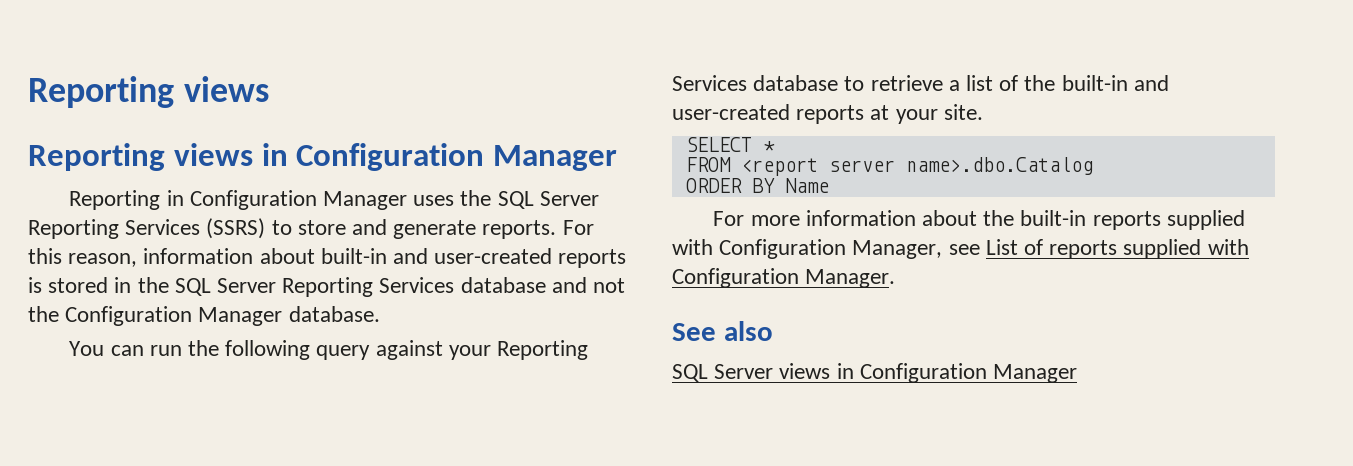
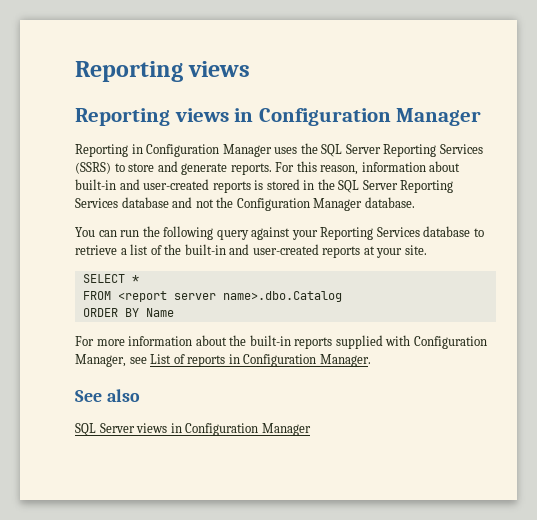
- For more information about the built-in reports supplied with Configuration Manager, see List of reports supplied with Configuration Manager.
+ For more information about the built-in reports supplied with Configuration Manager, see List of reports in Configuration Manager.

